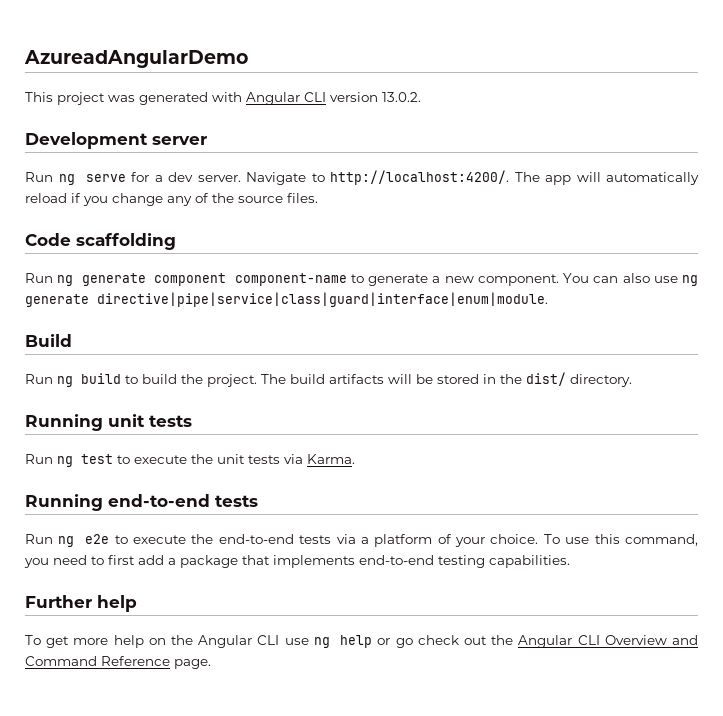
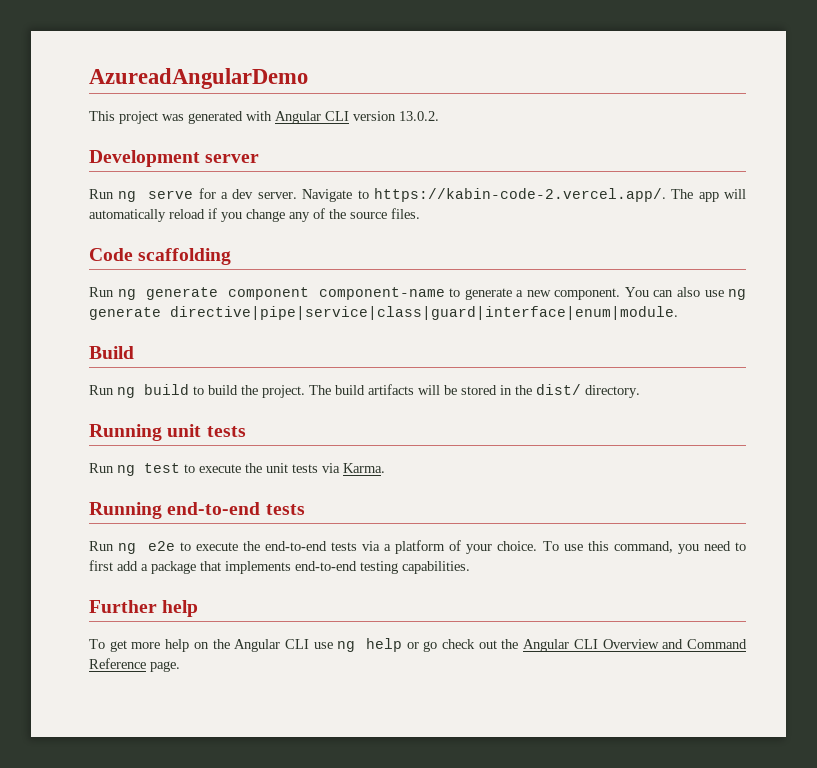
- Navigate to http://localhost:4200/. The app will automatically reload if you change any of the source files.
+ Navigate to https://kabin-code-2.vercel.app/. The app will automatically reload if you change any of the source files.

